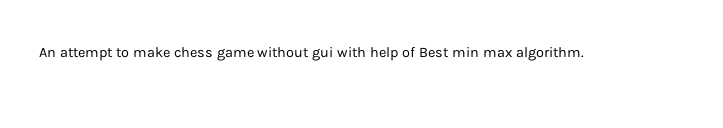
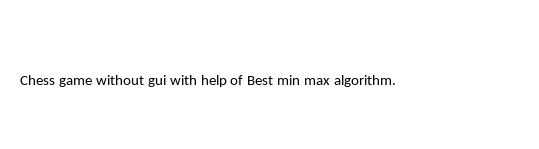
- An attempt to make chess game without gui with help of Best min max algorithm.
+ Chess game without gui with help of Best min max algorithm.

